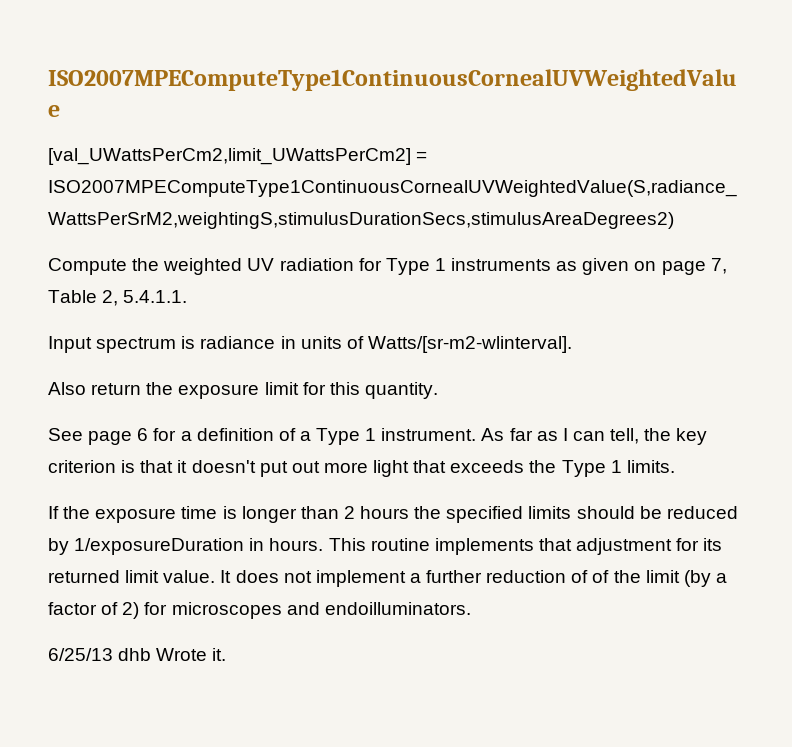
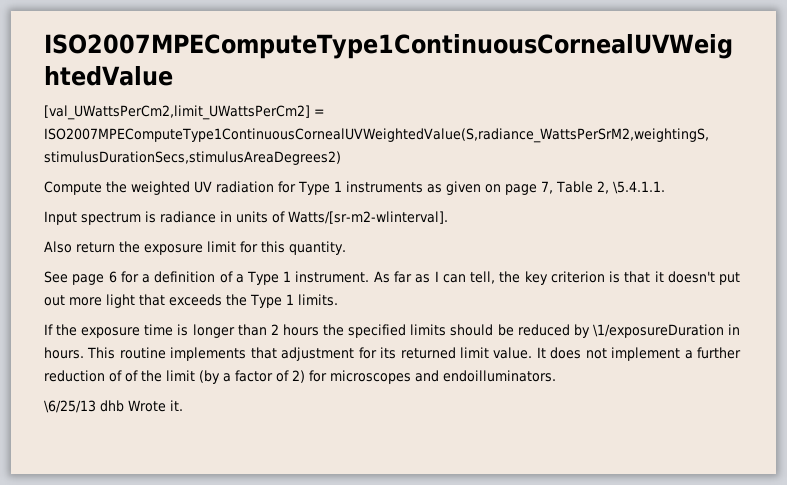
- Compute the weighted UV radiation for Type 1 instruments as given on page 7, Table 2, 5.4.1.1.
+ Compute the weighted UV radiation for Type 1 instruments as given on page 7, Table 2, \5.4.1.1.
- If the exposure time is longer than 2 hours the specified limits should be reduced by 1/exposureDuration in hours.
+ If the exposure time is longer than 2 hours the specified limits should be reduced by \1/exposureDuration in hours.
- 6/25/13 dhb Wrote it.
+ \6/25/13 dhb Wrote it.

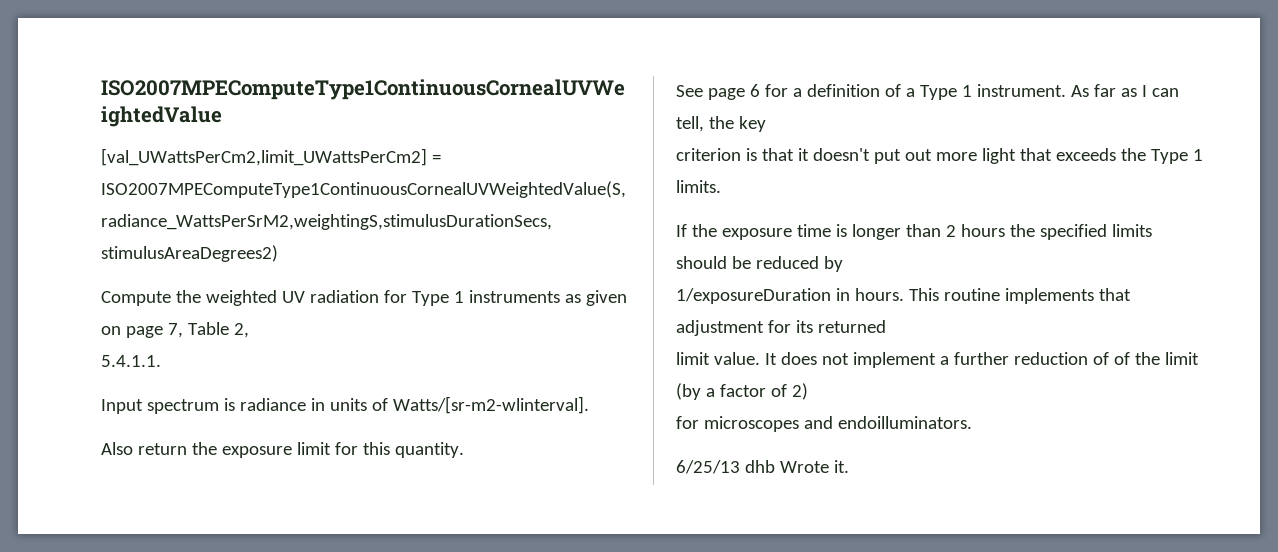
- Compute the weighted UV radiation for Type 1 instruments as given on page 7, Table 2, \5.4.1.1.
+ Compute the weighted UV radiation for Type 1 instruments as given on page 7, Table 2,
+ 5.4.1.1.
- As far as I can tell, the key criterion is that it doesn't put out more light that exceeds the Type 1 limits.
+ As far as I can tell, the key
+ criterion is that it doesn't put out more light that exceeds the Type 1 limits.
- If the exposure time is longer than 2 hours the specified limits should be reduced by \1/exposureDuration in hours.
+ If the exposure time is longer than 2 hours the specified limits should be reduced by
+ 1/exposureDuration in hours.
- This routine implements that adjustment for its returned limit value.
+ This routine implements that adjustment for its returned
+ limit value.
- It does not implement a further reduction of of the limit (by a factor of 2) for microscopes and endoilluminators.
+ It does not implement a further reduction of of the limit (by a factor of 2)
+ for microscopes and endoilluminators.
- \6/25/13 dhb Wrote it.
+ 6/25/13 dhb Wrote it.

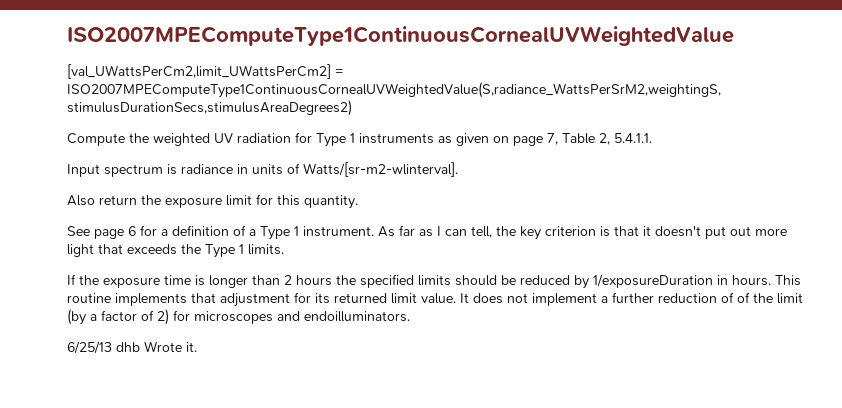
- Compute the weighted UV radiation for Type 1 instruments as given on page 7, Table 2,
- 5.4.1.1.
+ Compute the weighted UV radiation for Type 1 instruments as given on page 7, Table 2, 5.4.1.1.
- As far as I can tell, the key
- criterion is that it doesn't put out more light that exceeds the Type 1 limits.
+ As far as I can tell, the key criterion is that it doesn't put out more light that exceeds the Type 1 limits.
- If the exposure time is longer than 2 hours the specified limits should be reduced by
- 1/exposureDuration in hours.
+ If the exposure time is longer than 2 hours the specified limits should be reduced by 1/exposureDuration in hours.
- This routine implements that adjustment for its returned
- limit value.
+ This routine implements that adjustment for its returned limit value.
- It does not implement a further reduction of of the limit (by a factor of 2)
- for microscopes and endoilluminators.
+ It does not implement a further reduction of of the limit (by a factor of 2) for microscopes and endoilluminators.

